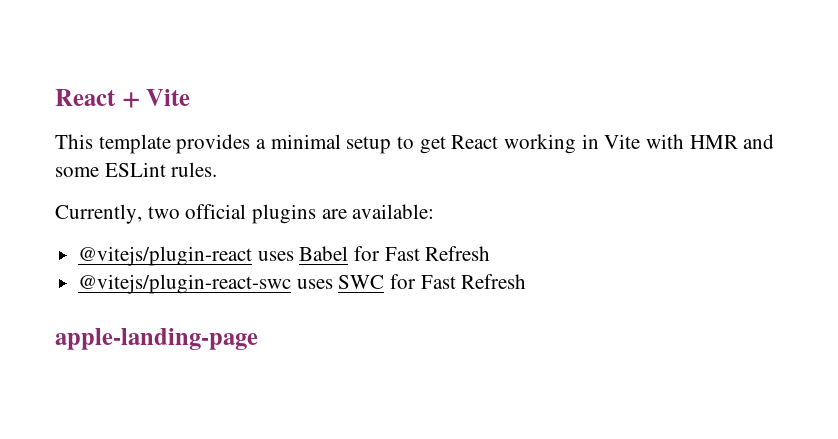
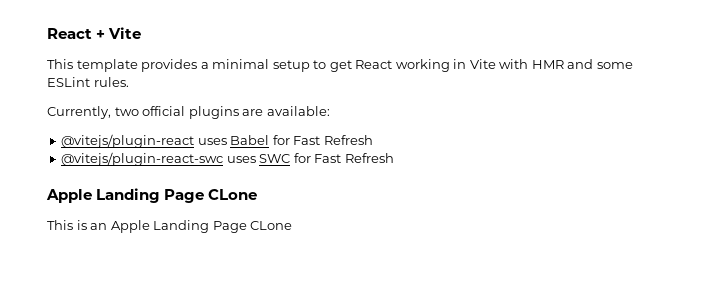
  @vitejs/plugin-react-swc uses SWC for Fast Refresh
- apple-landing-page
+ Apple Landing Page CLone
+ This is an Apple Landing Page CLone

